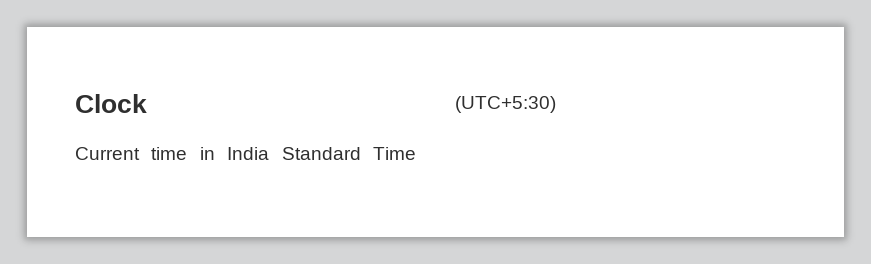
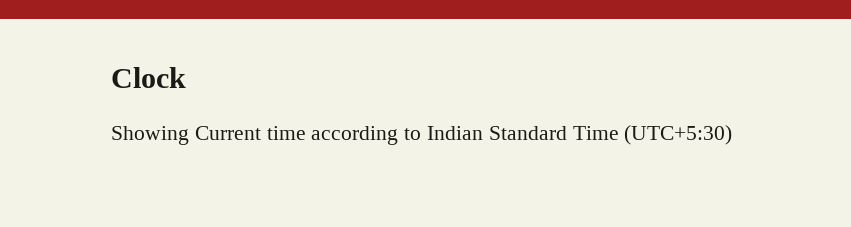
- Current time in India Standard Time (UTC+5:30)
+ Showing Current time according to Indian Standard Time (UTC+5:30)

